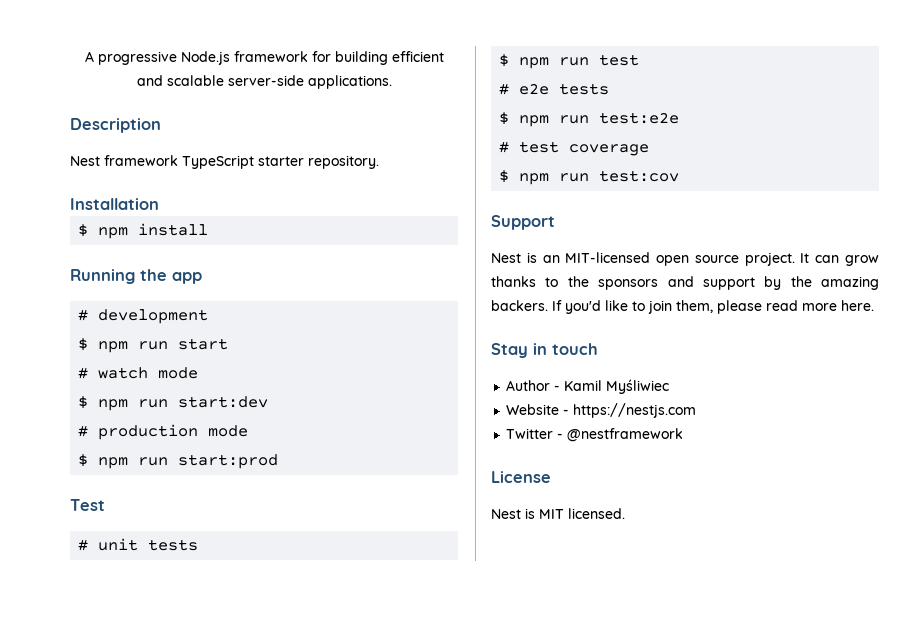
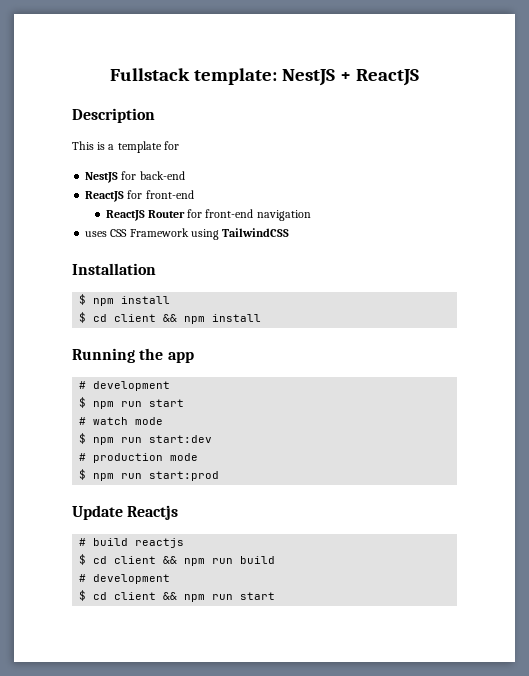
- A progressive Node.js framework for building efficient and scalable server-side applications.
+ Fullstack template: NestJS + ReactJS
  Description
- Nest framework TypeScript starter repository.
+ This is a template for
+ NestJS for back-end
+ ReactJS for front-end
+ ReactJS Router for front-end navigation
+ uses CSS Framework using TailwindCSS
  Installation
  $ npm install
+ $ cd client && npm install
- Test
- # unit tests
- $ npm run test
- # e2e tests
- $ npm run test:e2e
- # test coverage
- $ npm run test:cov
- Support
- Nest is an MIT-licensed open source project. It can grow thanks to the sponsors and support by the amazing backers. If you'd like to join them, please read more here.
- Stay in touch
- Author - Kamil Myśliwiec
- Website - https://nestjs.com
- Twitter - @nestframework
- License
- Nest is MIT licensed.
+ Update Reactjs
+ # build reactjs
+ $ cd client && npm run build
+ # development
+ $ cd client && npm run start

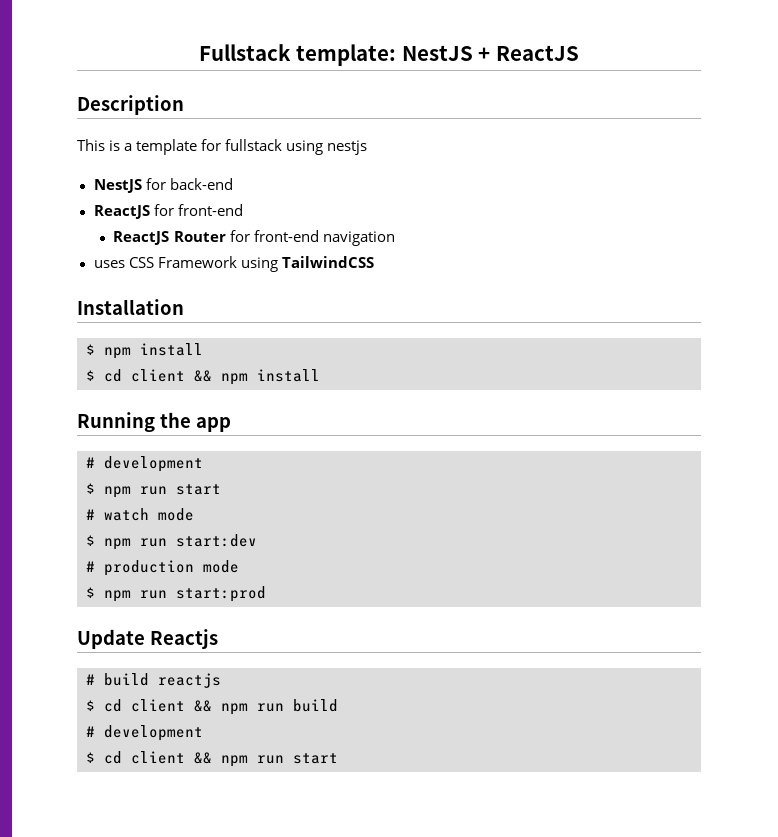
- This is a template for
+ This is a template for fullstack using nestjs

